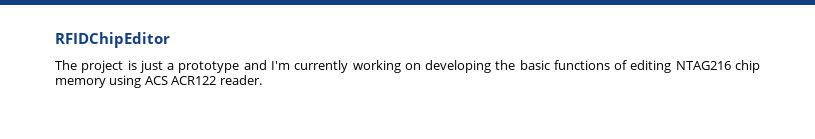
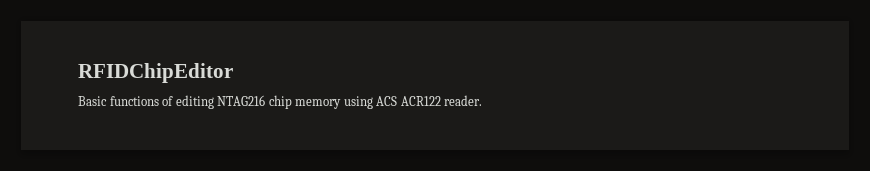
- The project is just a prototype and I'm currently working on developing the basic functions of editing NTAG216 chip memory using ACS ACR122 reader.
+ Basic functions of editing NTAG216 chip memory using ACS ACR122 reader.

